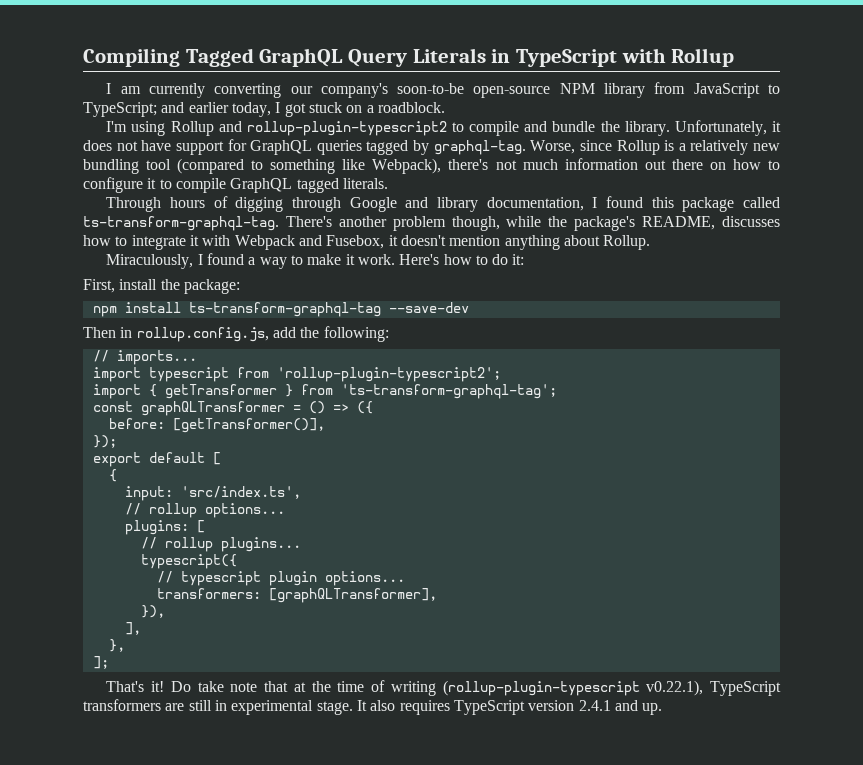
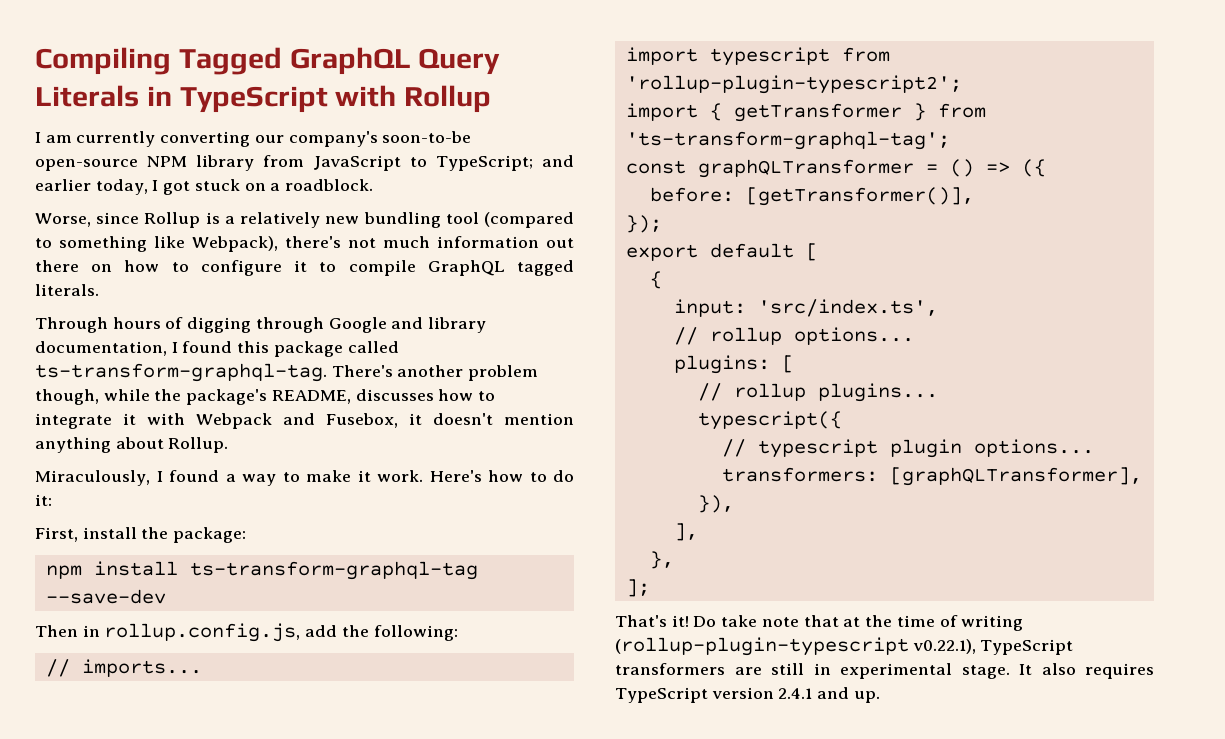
- I'm using Rollup and rollup-plugin-typescript2 to compile and bundle the library. Unfortunately, it does not have support for GraphQL queries tagged by graphql-tag.

